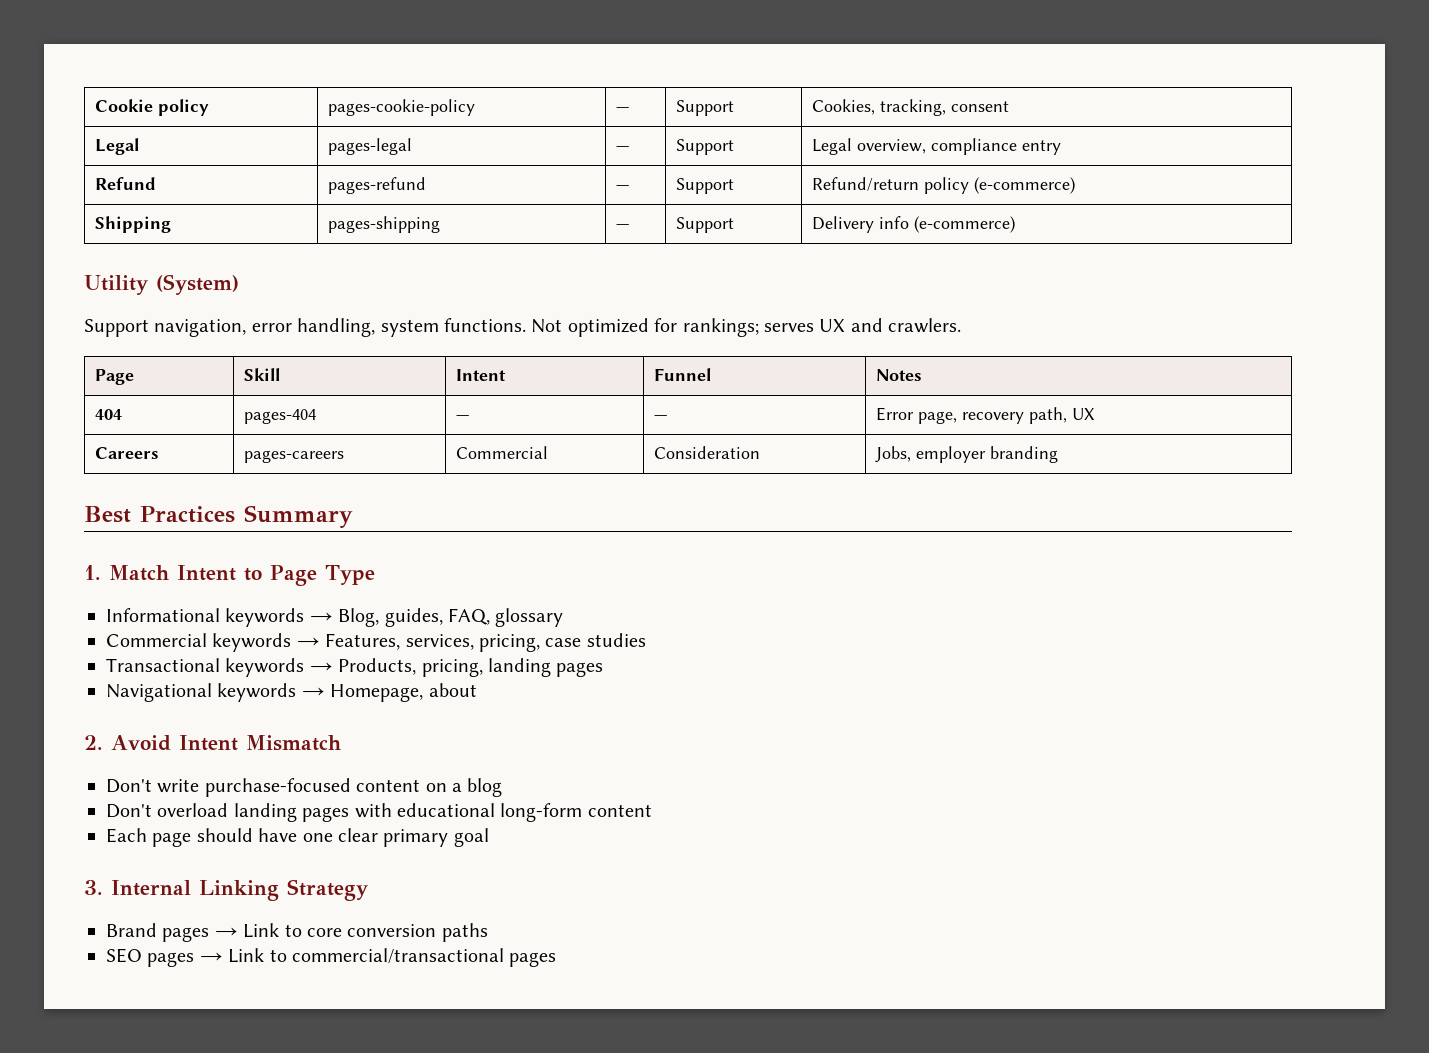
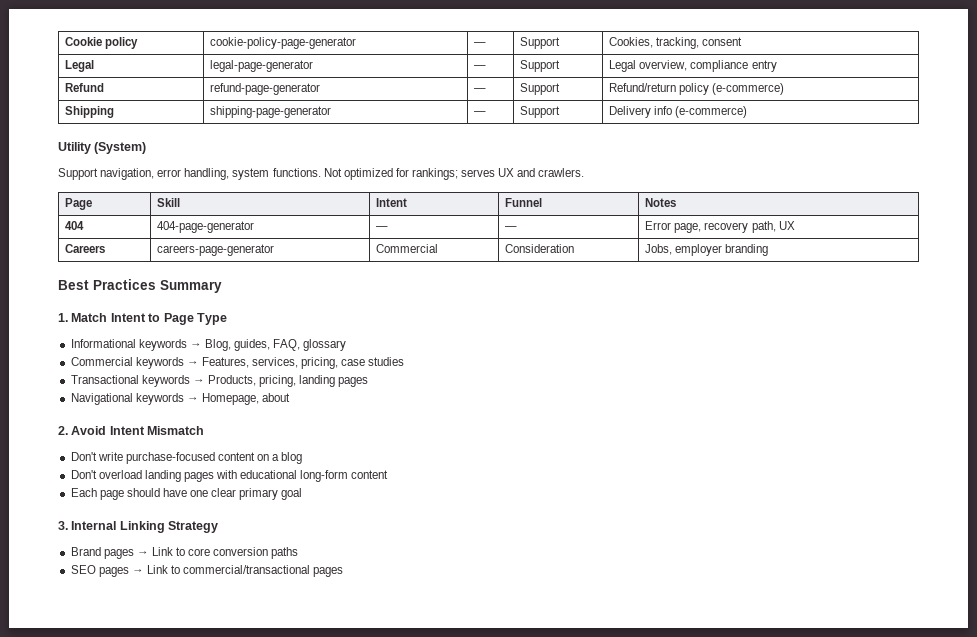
- Cookie policy | pages-cookie-policy | — | Support | Cookies, tracking, consent
+ Cookie policy | cookie-policy-page-generator | — | Support | Cookies, tracking, consent
- Legal | pages-legal | — | Support | Legal overview, compliance entry
+ Legal | legal-page-generator | — | Support | Legal overview, compliance entry
- Refund | pages-refund | — | Support | Refund/return policy (e-commerce)
+ Refund | refund-page-generator | — | Support | Refund/return policy (e-commerce)
- Shipping | pages-shipping | — | Support | Delivery info (e-commerce)
+ Shipping | shipping-page-generator | — | Support | Delivery info (e-commerce)
- 404 | pages-404 | — | — | Error page, recovery path, UX
+ 404 | 404-page-generator | — | — | Error page, recovery path, UX
- Careers | pages-careers | Commercial | Consideration | Jobs, employer branding
+ Careers | careers-page-generator | Commercial | Consideration | Jobs, employer branding

